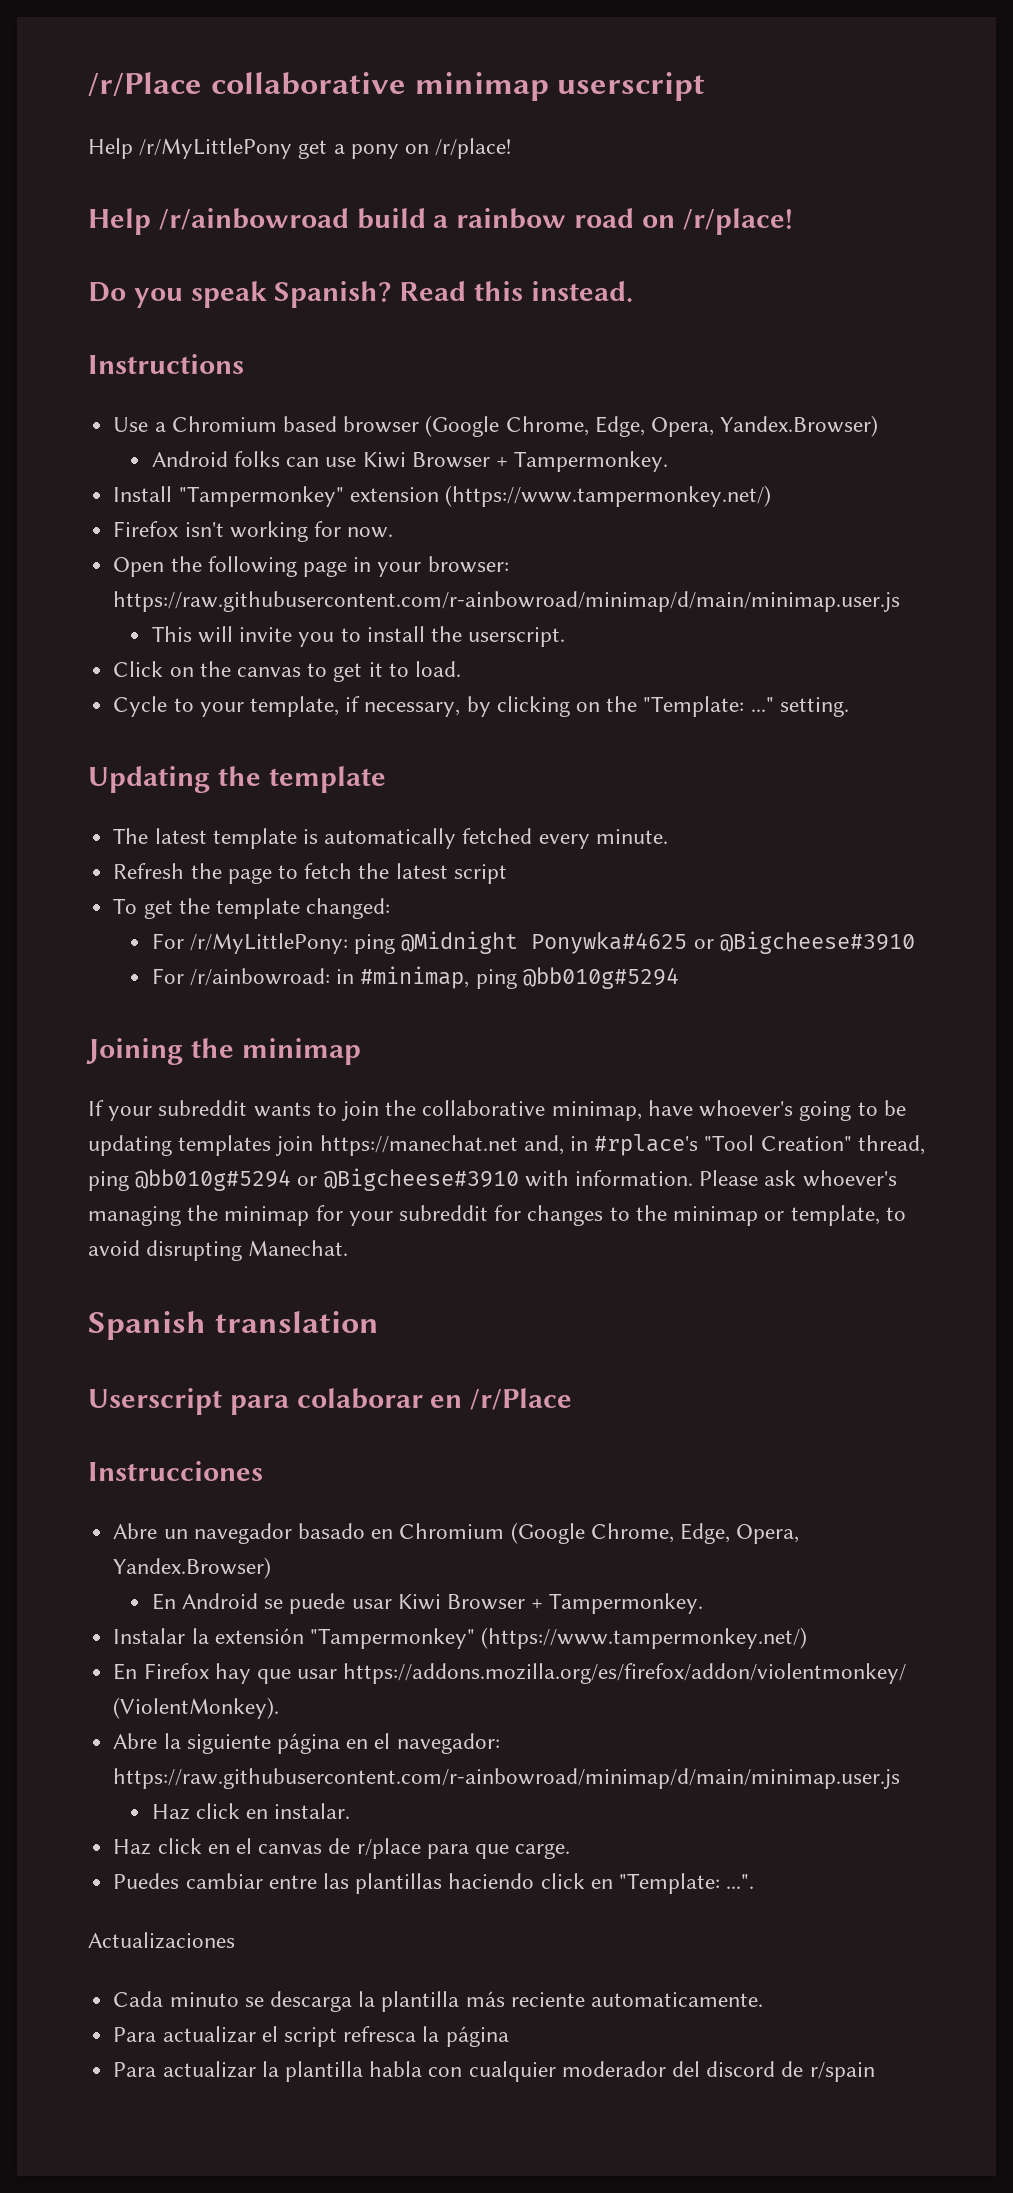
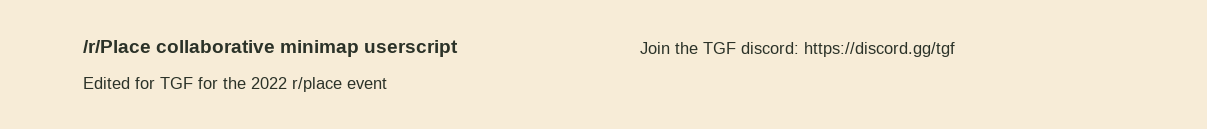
- Help /r/MyLittlePony get a pony on /r/place!
- Help /r/ainbowroad build a rainbow road on /r/place!
- Do you speak Spanish? Read this instead.
- Instructions
- Use a Chromium based browser (Google Chrome, Edge, Opera, Yandex.Browser)
- Android folks can use Kiwi Browser + Tampermonkey.
- Install "Tampermonkey" extension (https://www.tampermonkey.net/)
- Firefox isn't working for now.
- Open the following page in your browser: https://raw.githubusercontent.com/r-ainbowroad/minimap/d/main/minimap.user.js
- This will invite you to install the userscript.
- Click on the canvas to get it to load.
- Cycle to your template, if necessary, by clicking on the "Template: ..." setting.
- Updating the template
- The latest template is automatically fetched every minute.
- Refresh the page to fetch the latest script
- To get the template changed:
- For /r/MyLittlePony: ping @Midnight Ponywka#4625 or @Bigcheese#3910
- For /r/ainbowroad: in #minimap, ping @bb010g#5294
- Joining the minimap
- If your subreddit wants to join the collaborative minimap, have whoever's going to be updating templates join https://manechat.net and, in #rplace's "Tool Creation" thread, ping @bb010g#5294 or @Bigcheese#3910 with information. Please ask whoever's managing the minimap for your subreddit for changes to the minimap or template, to avoid disrupting Manechat.
- Spanish translation
- Userscript para colaborar en /r/Place
- Instrucciones
- Abre un navegador basado en Chromium (Google Chrome, Edge, Opera, Yandex.Browser)
- En Android se puede usar Kiwi Browser + Tampermonkey.
- Instalar la extensión "Tampermonkey" (https://www.tampermonkey.net/)
- En Firefox hay que usar https://addons.mozilla.org/es/firefox/addon/violentmonkey/ (ViolentMonkey).
- Abre la siguiente página en el navegador: https://raw.githubusercontent.com/r-ainbowroad/minimap/d/main/minimap.user.js
- Haz click en instalar.
- Haz click en el canvas de r/place para que carge.
- Puedes cambiar entre las plantillas haciendo click en "Template: ...".
- Actualizaciones
- Cada minuto se descarga la plantilla más reciente automaticamente.
- Para actualizar el script refresca la página
- Para actualizar la plantilla habla con cualquier moderador del discord de r/spain
+ Edited for TGF for the 2022 r/place event
+ Join the TGF discord: https://discord.gg/tgf

